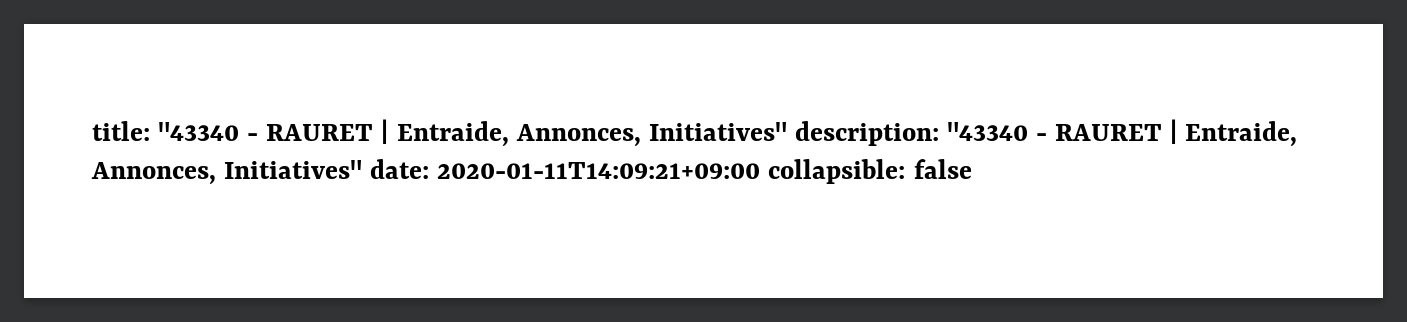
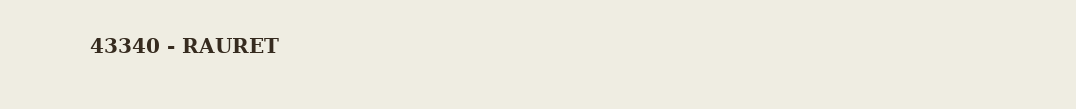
- title: "43340 - RAURET | Entraide, Annonces, Initiatives" description: "43340 - RAURET | Entraide, Annonces, Initiatives" date: 2020-01-11T14:09:21+09:00 collapsible: false
+ 43340 - RAURET

